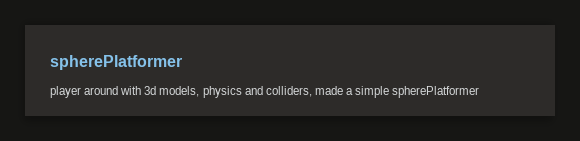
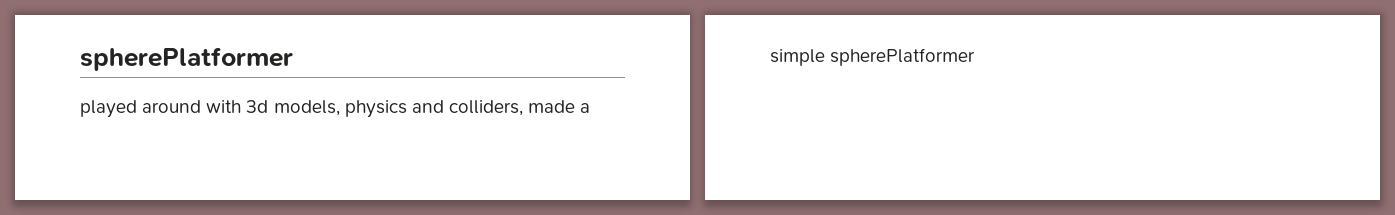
- player around with 3d models, physics and colliders, made a simple spherePlatformer
+ played around with 3d models, physics and colliders, made a simple spherePlatformer

